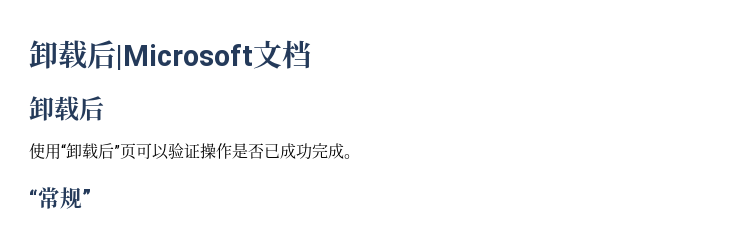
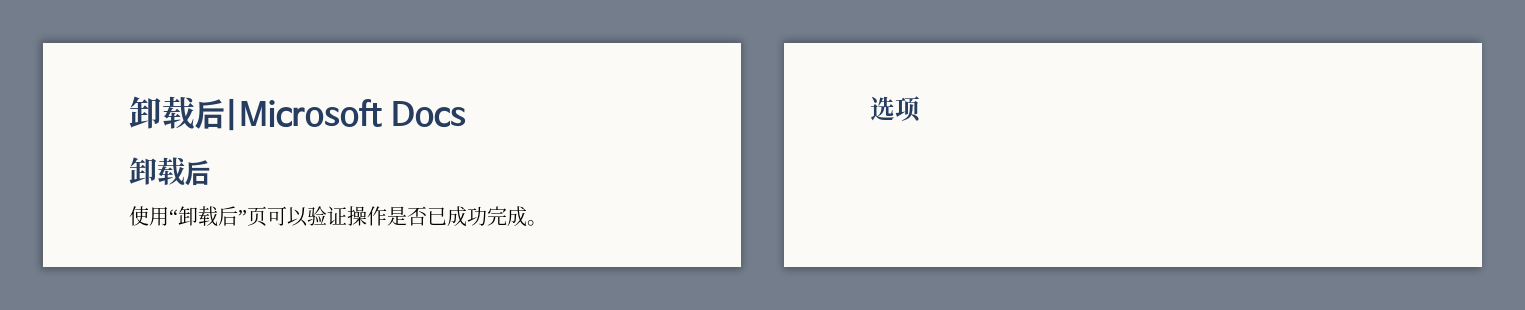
- 卸载后|Microsoft文档
+ 卸载后|Microsoft Docs
- “常规”
+ 选项

